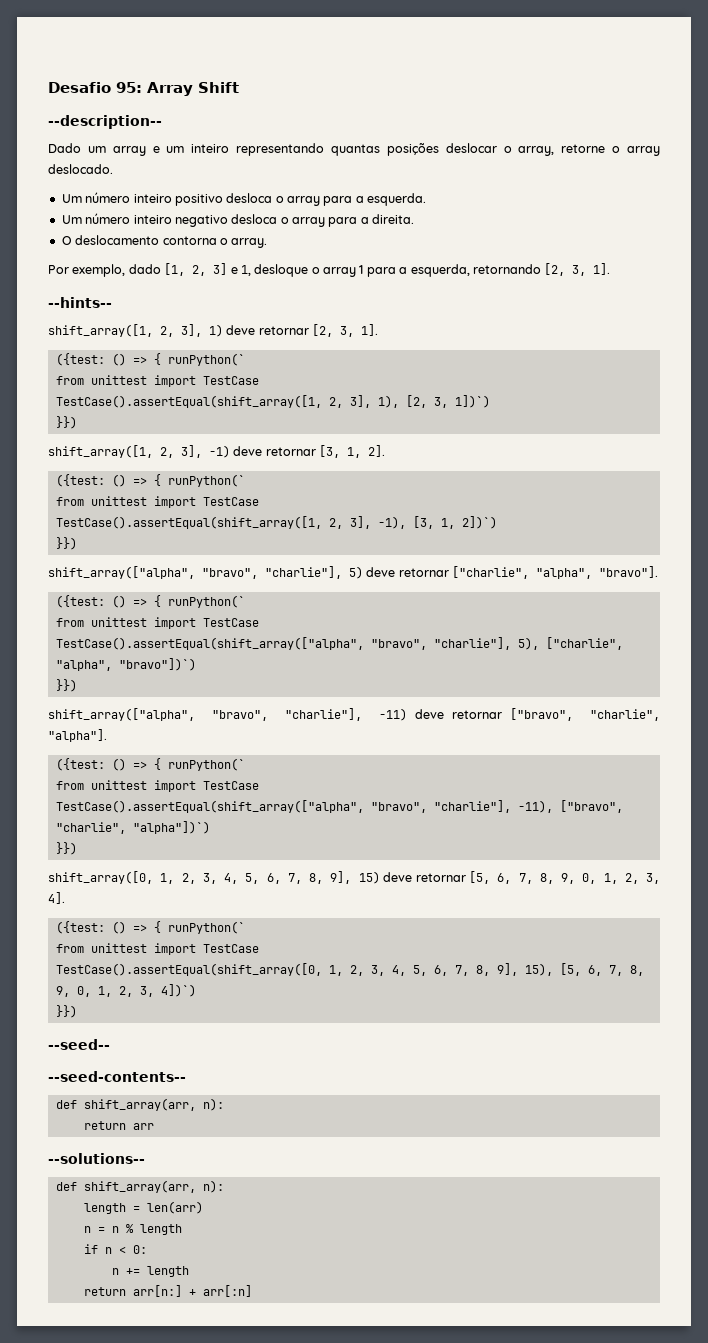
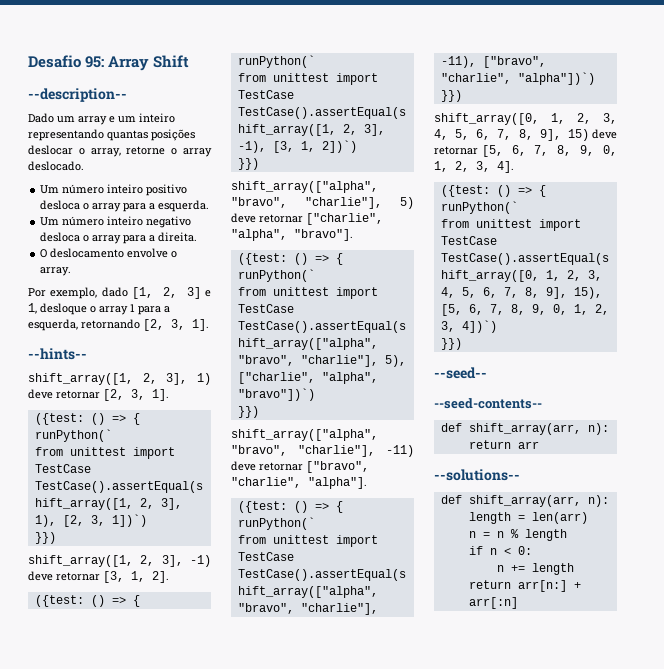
- O deslocamento contorna o array.
+ O deslocamento envolve o array.

